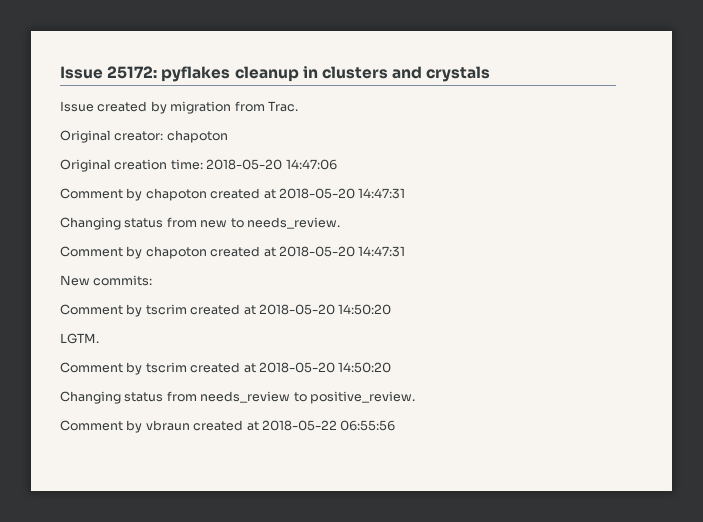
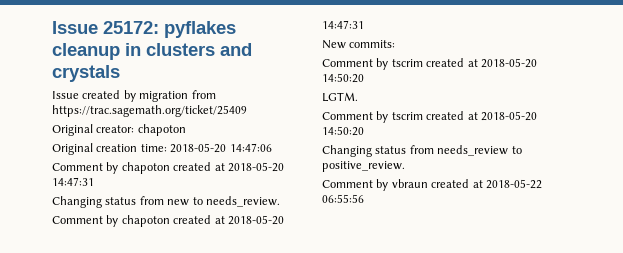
- Issue created by migration from Trac.
+ Issue created by migration from https://trac.sagemath.org/ticket/25409

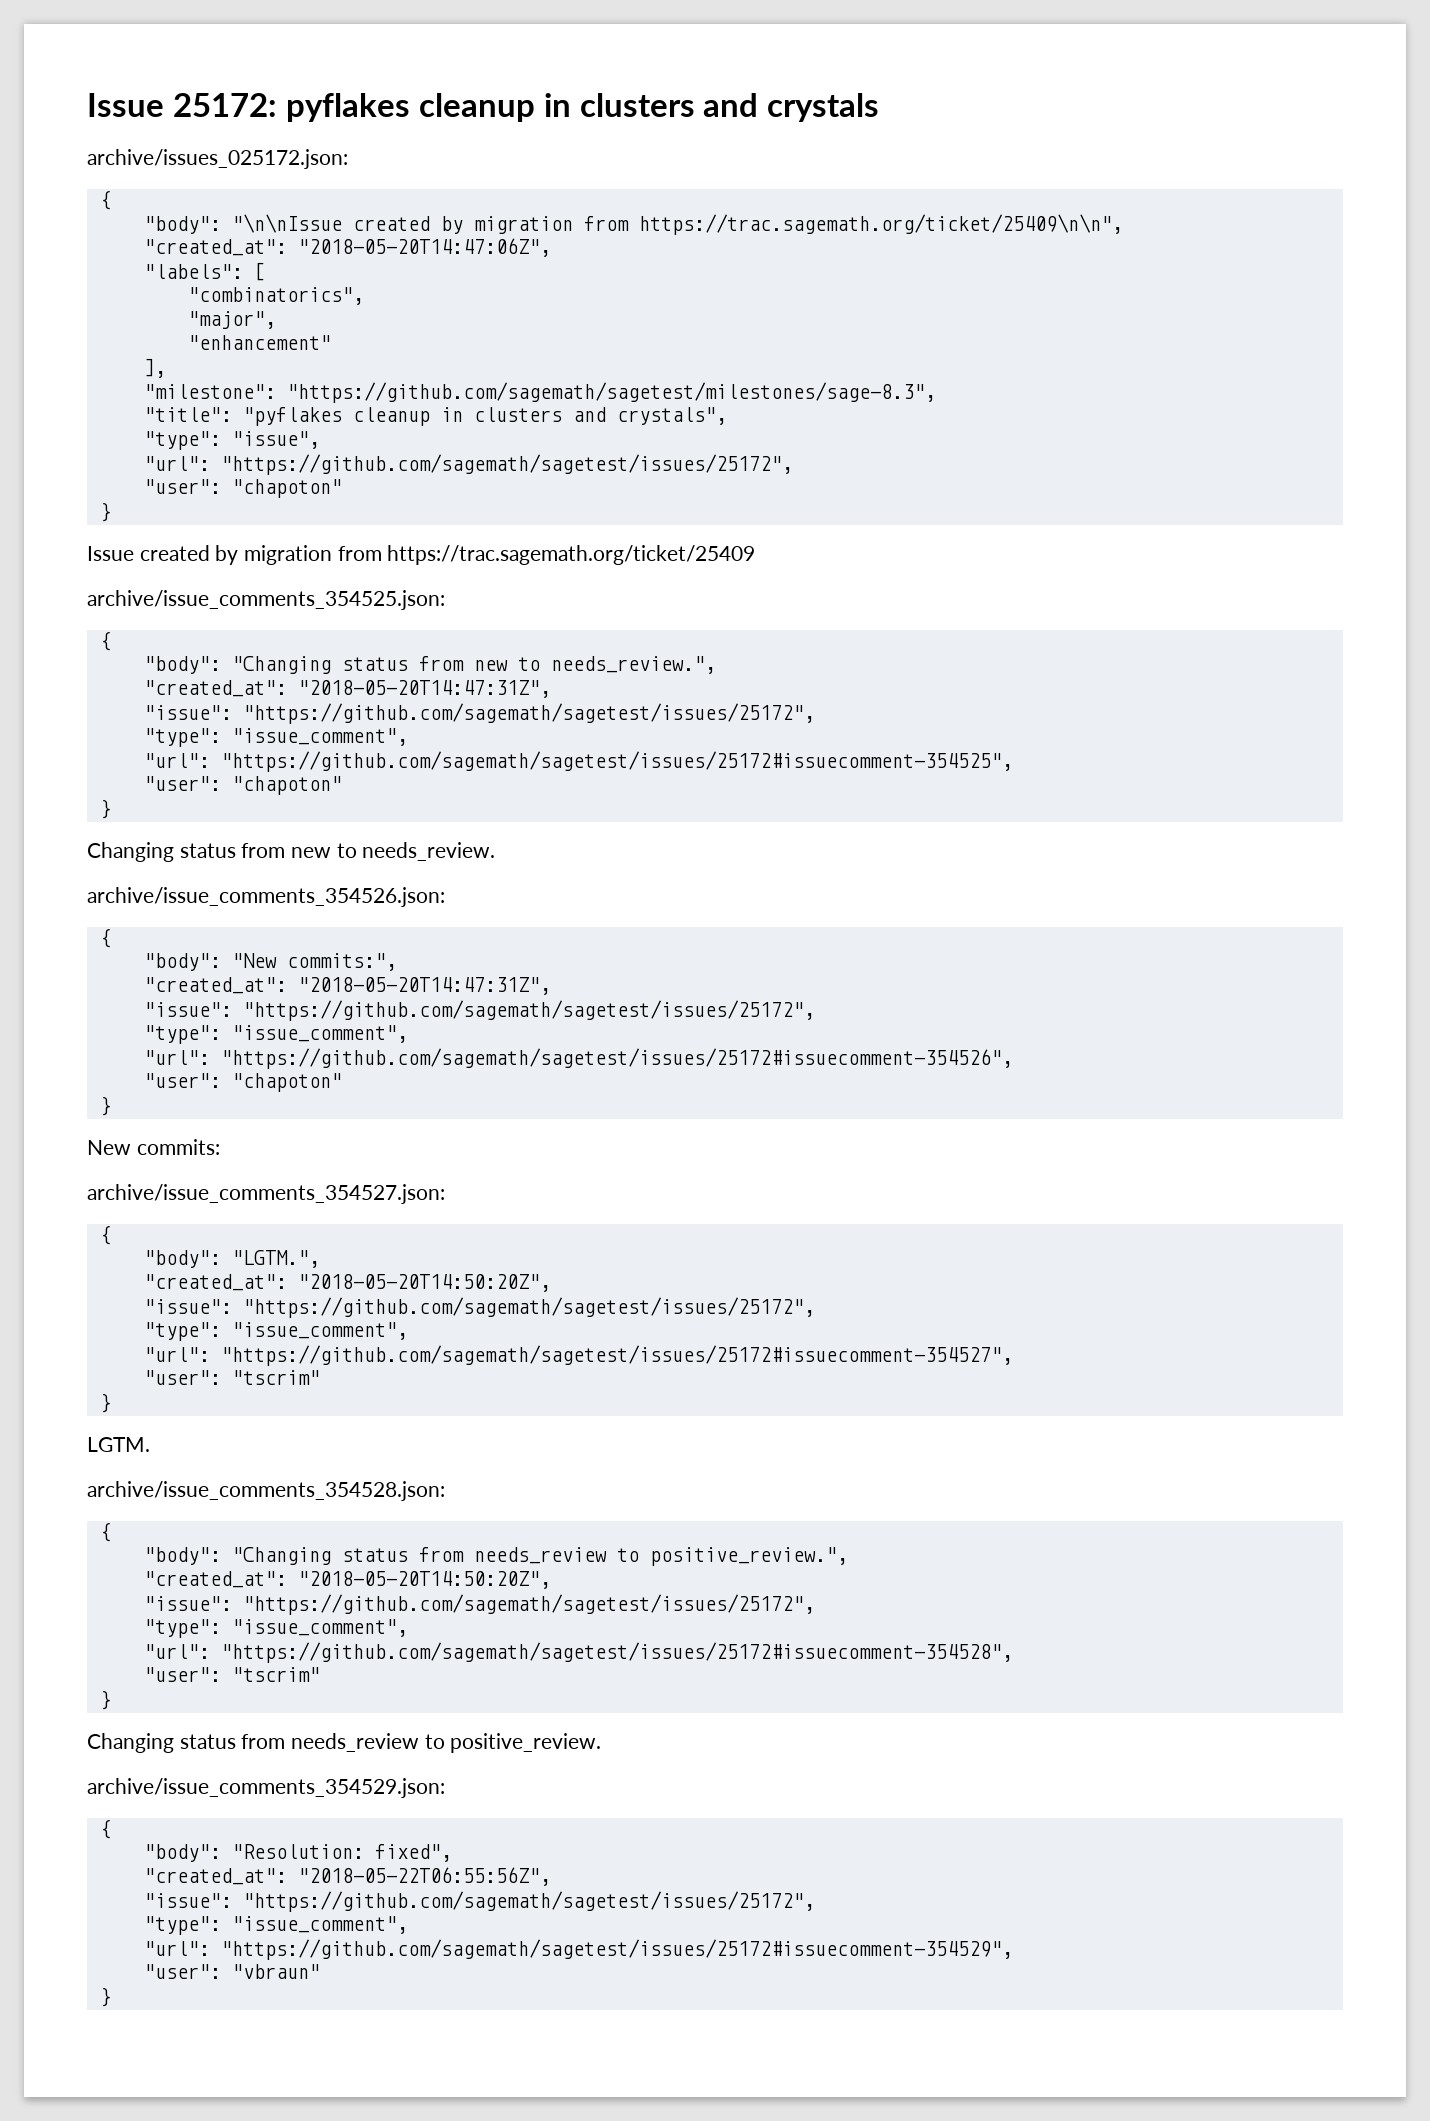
+ archive/issues_025172.json:
+ {
+ "body": "\n\nIssue created by migration from https://trac.sagemath.org/ticket/25409\n\n",
+ "created_at": "2018-05-20T14:47:06Z",
+ "labels": [
+ "combinatorics",
+ "major",
+ "enhancement"
+ ],
+ "milestone": "https://github.com/sagemath/sagetest/milestones/sage-8.3",
+ "title": "pyflakes cleanup in clusters and crystals",
+ "type": "issue",
+ "url": "https://github.com/sagemath/sagetest/issues/25172",
+ "user": "chapoton"
+ }
- Original creator: chapoton
- Original creation time: 2018-05-20 14:47:06
- Comment by chapoton created at 2018-05-20 14:47:31
+ archive/issue_comments_354525.json:
+ {
+ "body": "Changing status from new to needs_review.",
+ "created_at": "2018-05-20T14:47:31Z",
+ "issue": "https://github.com/sagemath/sagetest/issues/25172",
+ "type": "issue_comment",
+ "url": "https://github.com/sagemath/sagetest/issues/25172#issuecomment-354525",
+ "user": "chapoton"
+ }
  Changing status from new to needs_review.
- Comment by chapoton created at 2018-05-20 14:47:31
+ archive/issue_comments_354526.json:
+ {
+ "body": "New commits:",
+ "created_at": "2018-05-20T14:47:31Z",
+ "issue": "https://github.com/sagemath/sagetest/issues/25172",
+ "type": "issue_comment",
+ "url": "https://github.com/sagemath/sagetest/issues/25172#issuecomment-354526",
+ "user": "chapoton"
+ }
  New commits:
- Comment by tscrim created at 2018-05-20 14:50:20
+ archive/issue_comments_354527.json:
+ {
+ "body": "LGTM.",
+ "created_at": "2018-05-20T14:50:20Z",
+ "issue": "https://github.com/sagemath/sagetest/issues/25172",
+ "type": "issue_comment",
+ "url": "https://github.com/sagemath/sagetest/issues/25172#issuecomment-354527",
+ "user": "tscrim"
+ }
  LGTM.
- Comment by tscrim created at 2018-05-20 14:50:20
+ archive/issue_comments_354528.json:
+ {
+ "body": "Changing status from needs_review to positive_review.",
+ "created_at": "2018-05-20T14:50:20Z",
+ "issue": "https://github.com/sagemath/sagetest/issues/25172",
+ "type": "issue_comment",
+ "url": "https://github.com/sagemath/sagetest/issues/25172#issuecomment-354528",
+ "user": "tscrim"
+ }
- Comment by vbraun created at 2018-05-22 06:55:56
+ archive/issue_comments_354529.json:
+ {
+ "body": "Resolution: fixed",
+ "created_at": "2018-05-22T06:55:56Z",
+ "issue": "https://github.com/sagemath/sagetest/issues/25172",
+ "type": "issue_comment",
+ "url": "https://github.com/sagemath/sagetest/issues/25172#issuecomment-354529",
+ "user": "vbraun"
+ }

